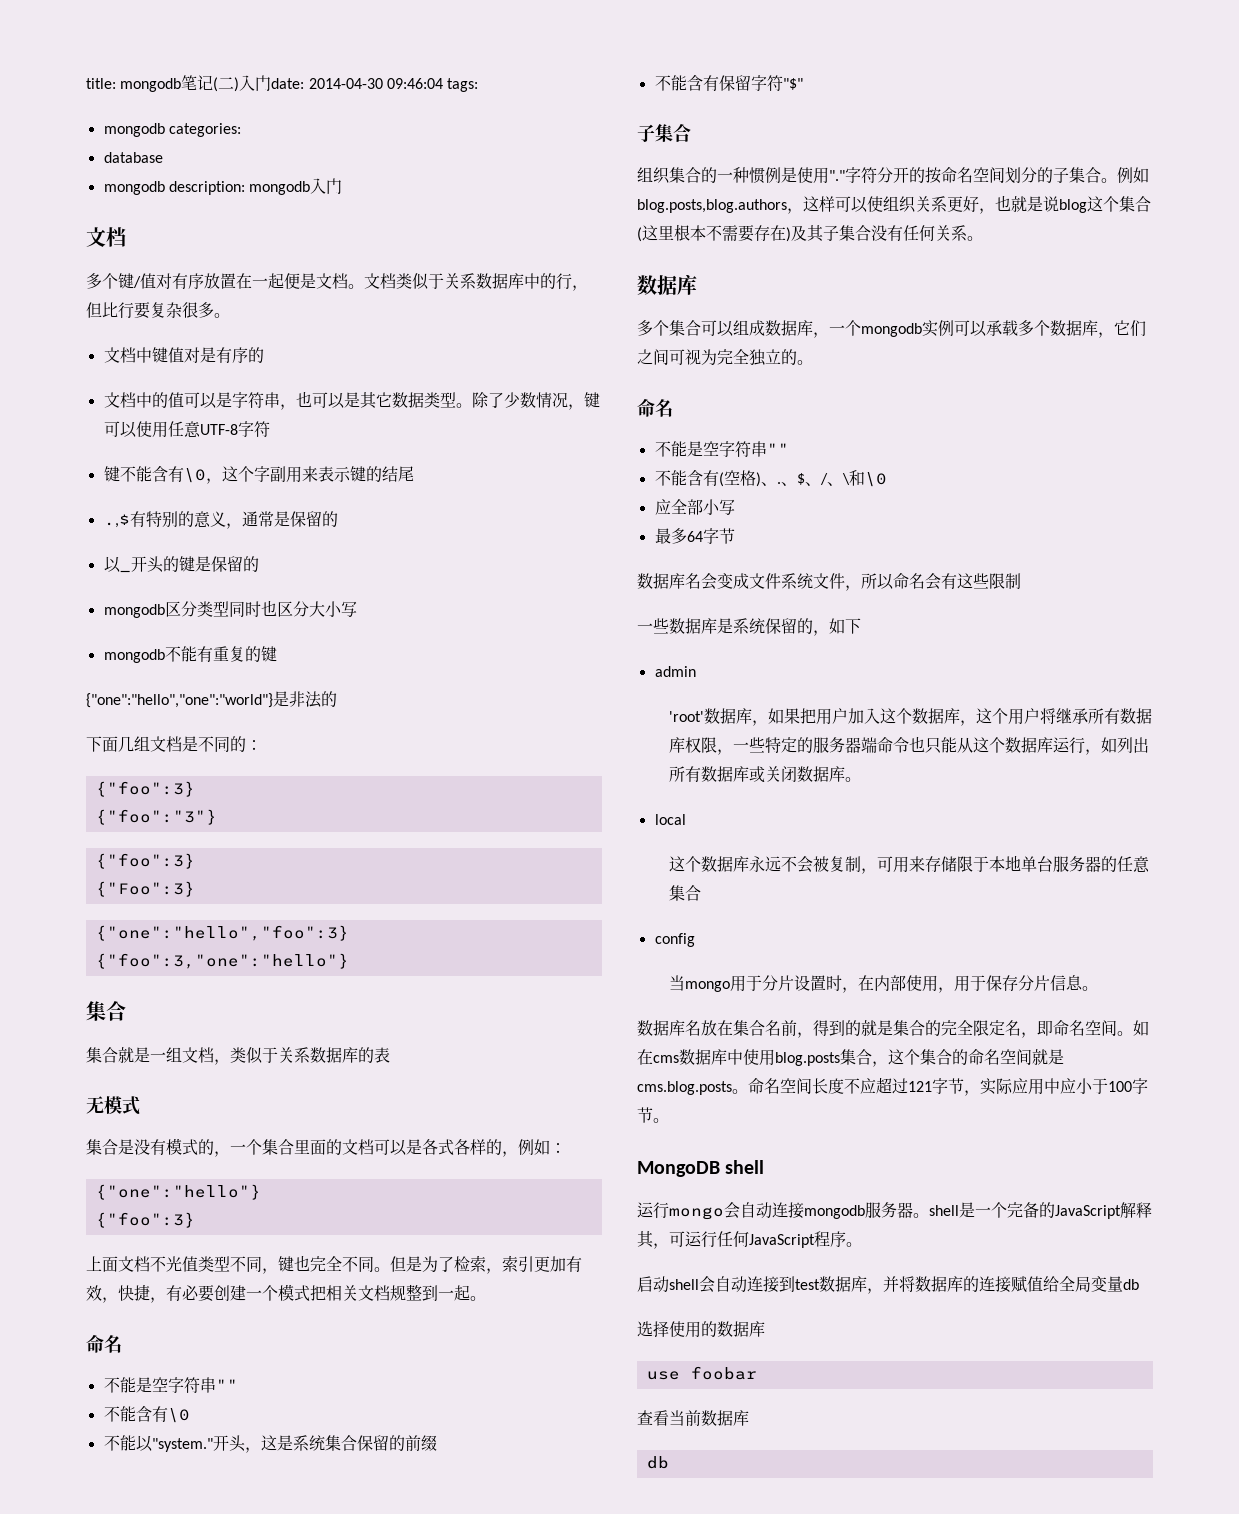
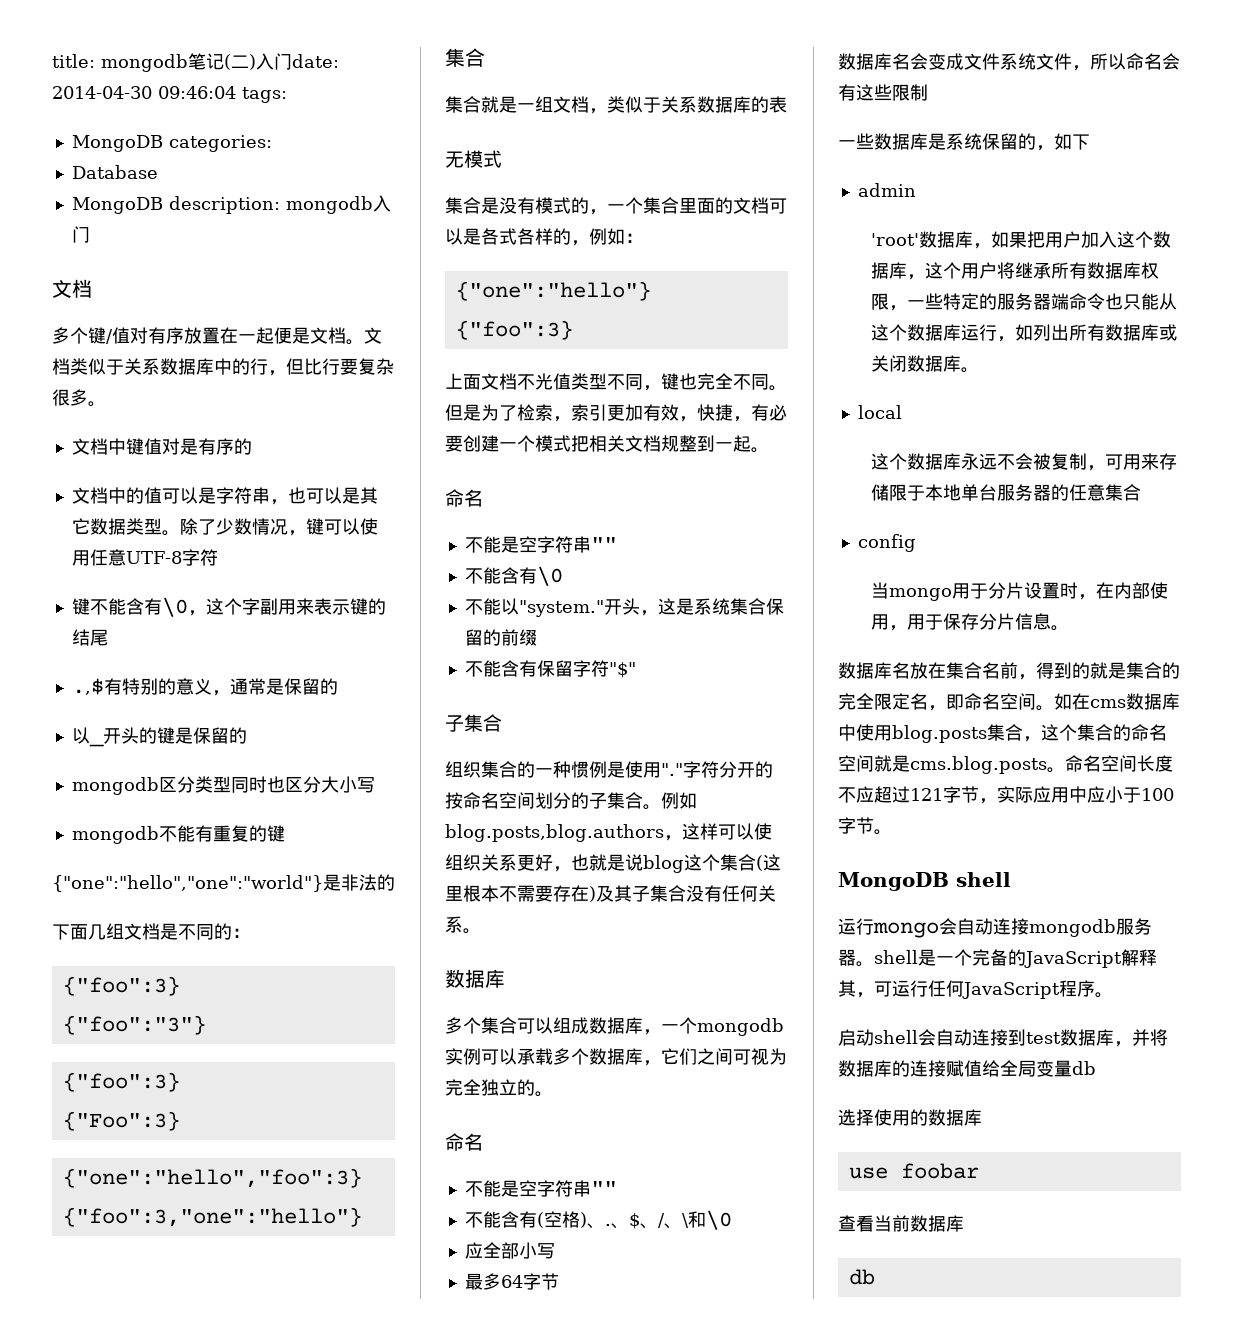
- mongodb categories:
+ MongoDB categories:
- database
- mongodb description: mongodb入门
+ Database
+ MongoDB description: mongodb入门

